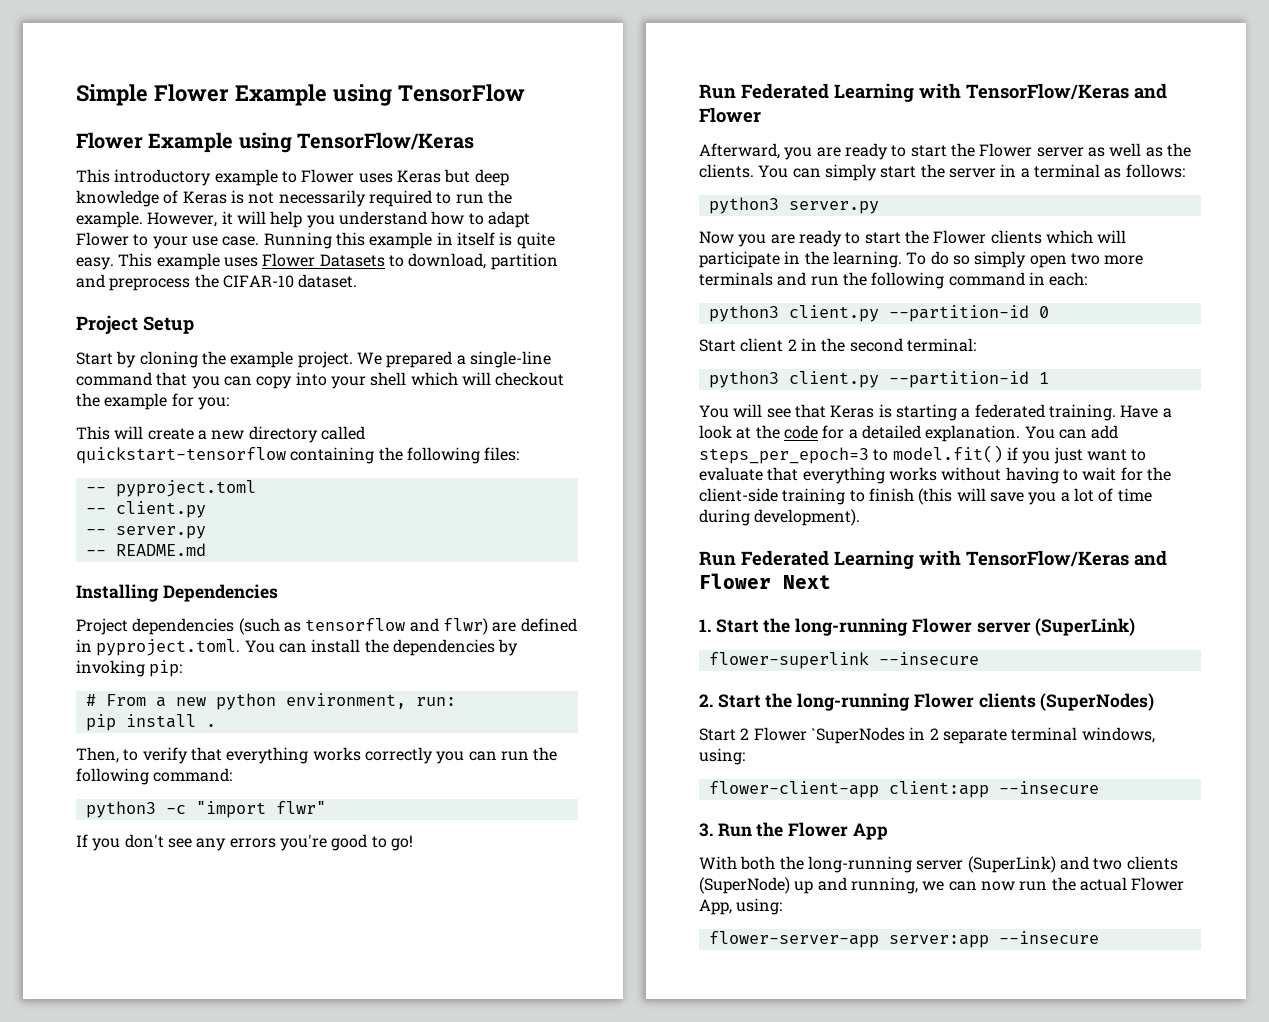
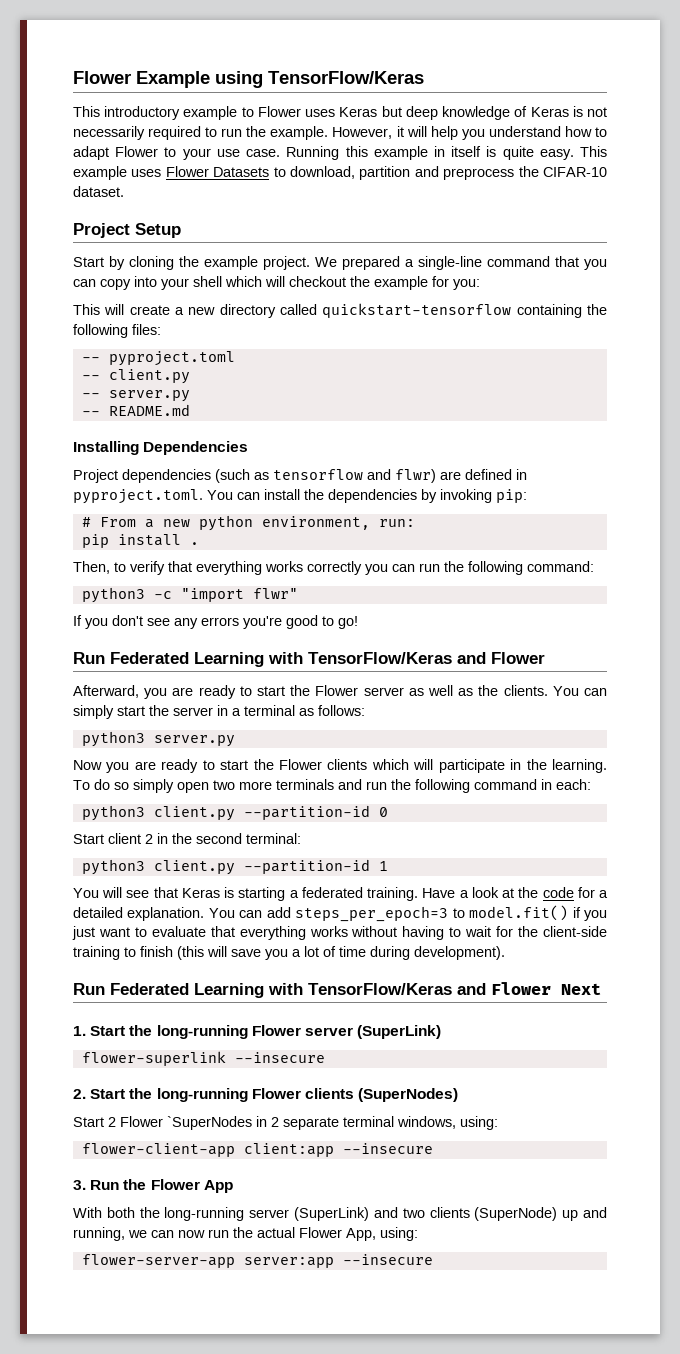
- Simple Flower Example using TensorFlow

